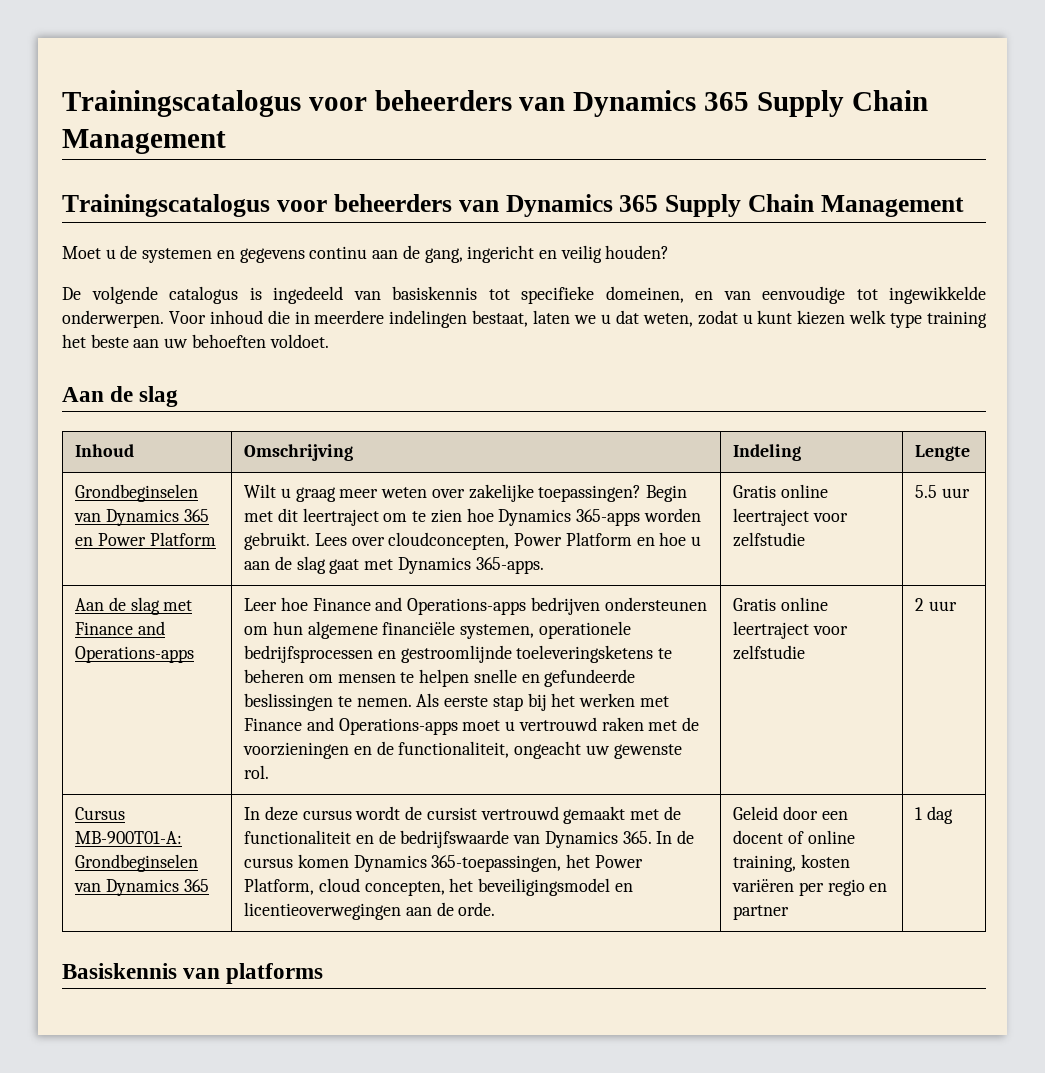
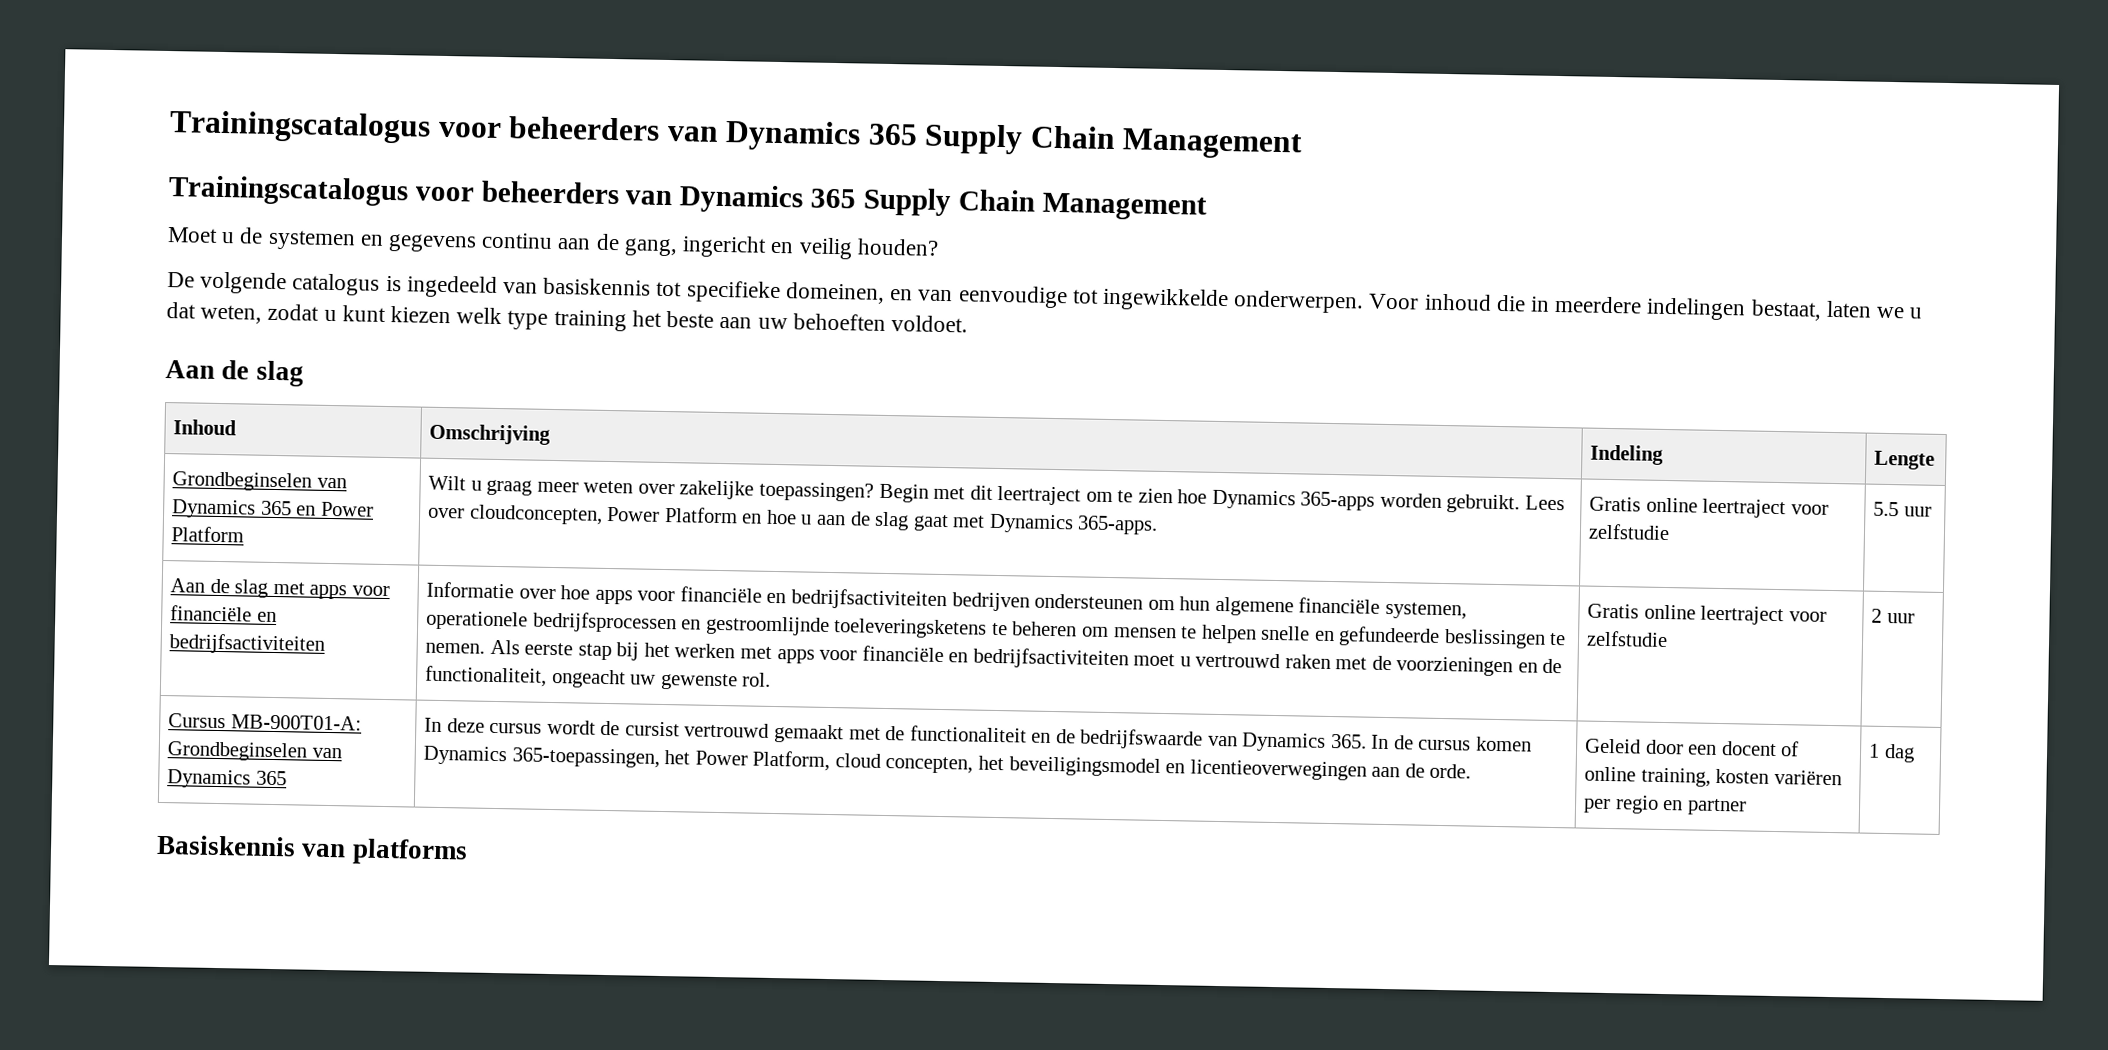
- Aan de slag met Finance and Operations-apps | Leer hoe Finance and Operations-apps bedrijven ondersteunen om hun algemene financiële systemen, operationele bedrijfsprocessen en gestroomlijnde toeleveringsketens te beheren om mensen te helpen snelle en gefundeerde beslissingen te nemen.
+ Aan de slag met apps voor financiële en bedrijfsactiviteiten | Informatie over hoe apps voor financiële en bedrijfsactiviteiten bedrijven ondersteunen om hun algemene financiële systemen, operationele bedrijfsprocessen en gestroomlijnde toeleveringsketens te beheren om mensen te helpen snelle en gefundeerde beslissingen te nemen.
- Als eerste stap bij het werken met Finance and Operations-apps moet u vertrouwd raken met de voorzieningen en de functionaliteit, ongeacht uw gewenste rol.
+ Als eerste stap bij het werken met apps voor financiële en bedrijfsactiviteiten moet u vertrouwd raken met de voorzieningen en de functionaliteit, ongeacht uw gewenste rol.

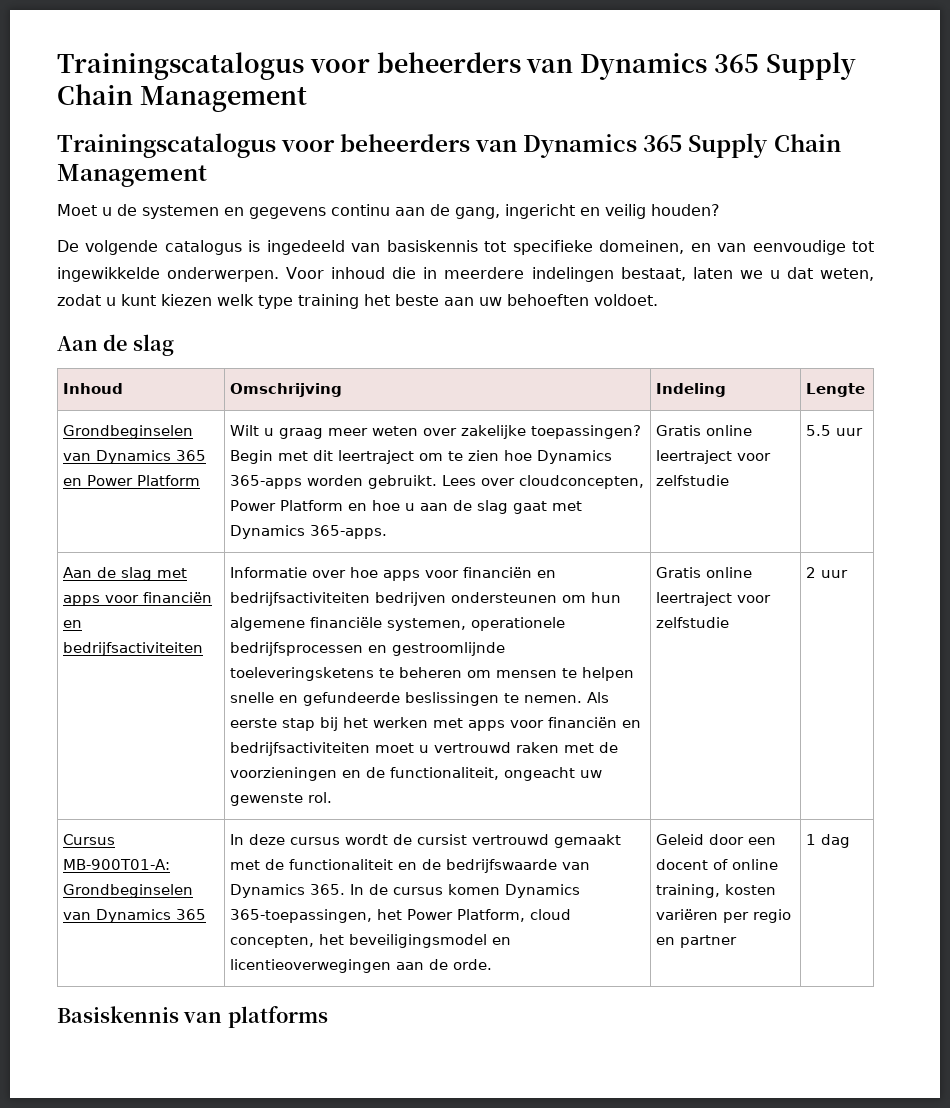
- Aan de slag met apps voor financiële en bedrijfsactiviteiten
+ Aan de slag met apps voor financiën en bedrijfsactiviteiten
- Informatie over hoe apps voor financiële en bedrijfsactiviteiten bedrijven ondersteunen om hun algemene financiële systemen, operationele bedrijfsprocessen en gestroomlijnde toeleveringsketens te beheren om mensen te helpen snelle en gefundeerde beslissingen te nemen.
+ Informatie over hoe apps voor financiën en bedrijfsactiviteiten bedrijven ondersteunen om hun algemene financiële systemen, operationele bedrijfsprocessen en gestroomlijnde toeleveringsketens te beheren om mensen te helpen snelle en gefundeerde beslissingen te nemen.
- Als eerste stap bij het werken met apps voor financiële en bedrijfsactiviteiten moet u vertrouwd raken met de voorzieningen en de functionaliteit, ongeacht uw gewenste rol.
+ Als eerste stap bij het werken met apps voor financiën en bedrijfsactiviteiten moet u vertrouwd raken met de voorzieningen en de functionaliteit, ongeacht uw gewenste rol.

